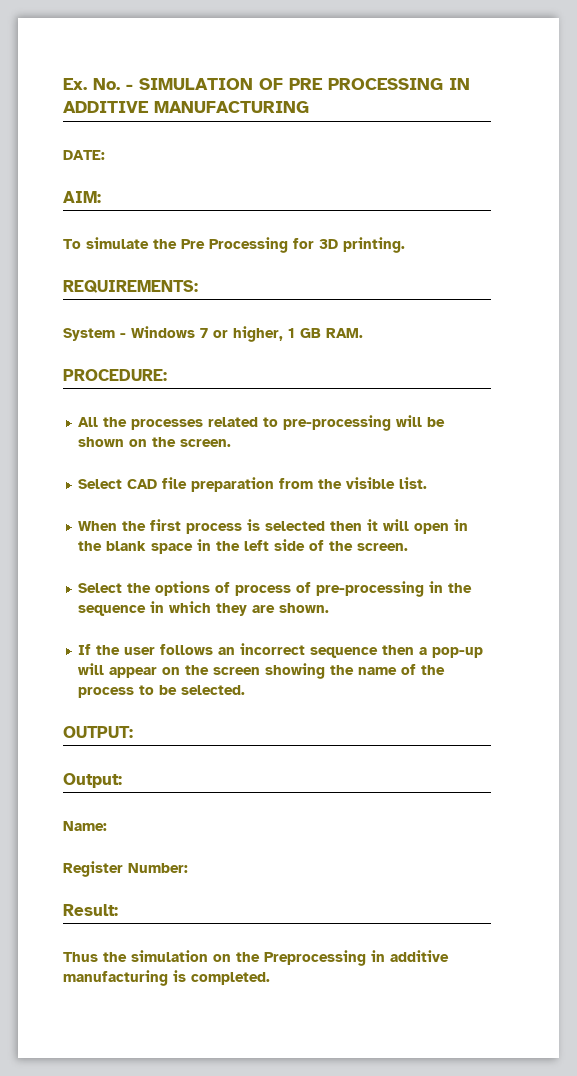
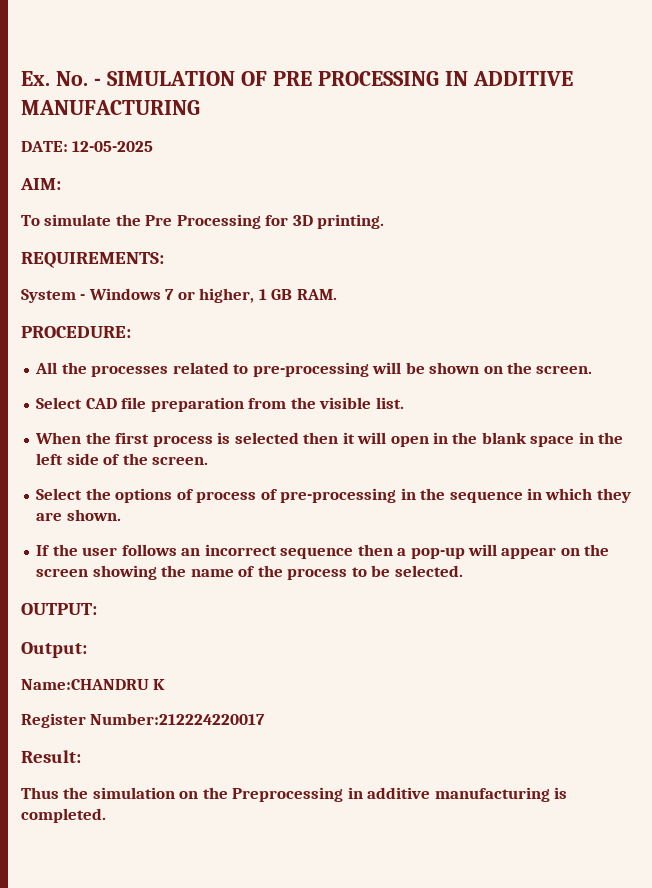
- DATE:
+ DATE: 12-05-2025
- Name:
+ Name:CHANDRU K
- Register Number:
+ Register Number:212224220017

